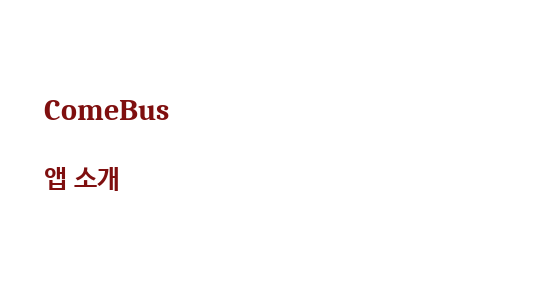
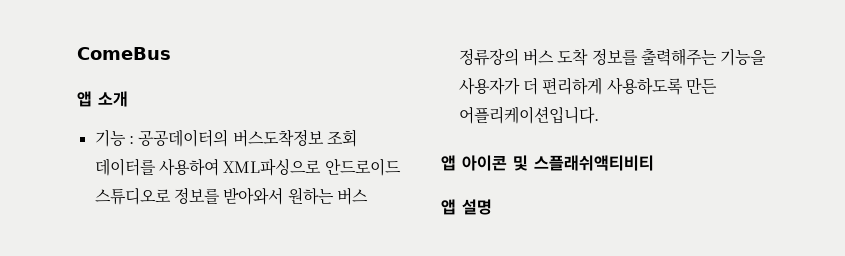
+ 기능 : 공공데이터의 버스도착정보 조회 데이터를 사용하여 XML파싱으로 안드로이드 스튜디오로 정보를 받아와서 원하는 버스 정류장의 버스 도착 정보를 출력해주는 기능을 사용자가 더 편리하게 사용하도록 만든 어플리케이션입니다.
+ 앱 아이콘 및 스플래쉬액티비티
+ 앱 설명

